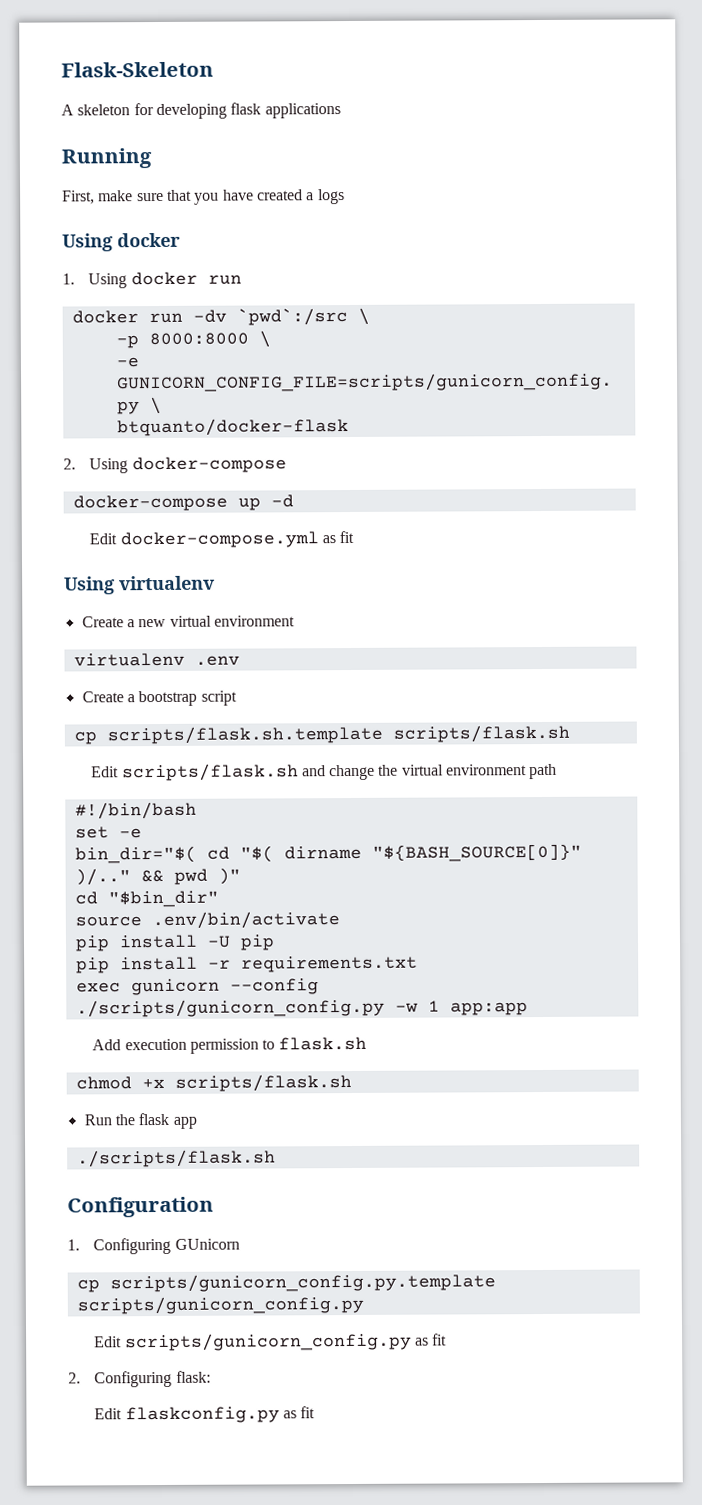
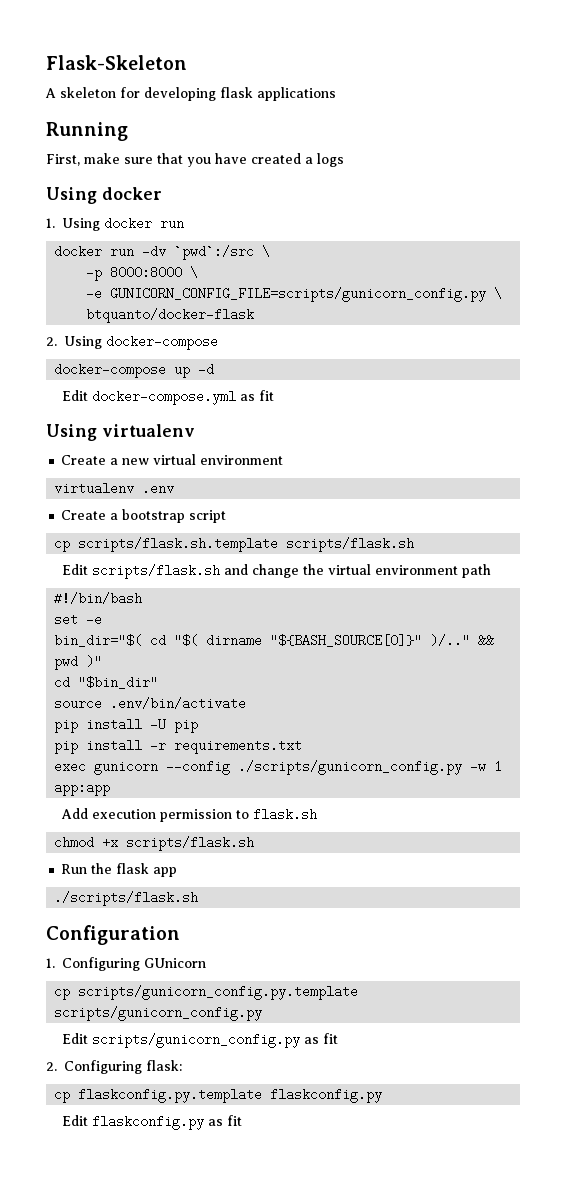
+ cp flaskconfig.py.template flaskconfig.py

